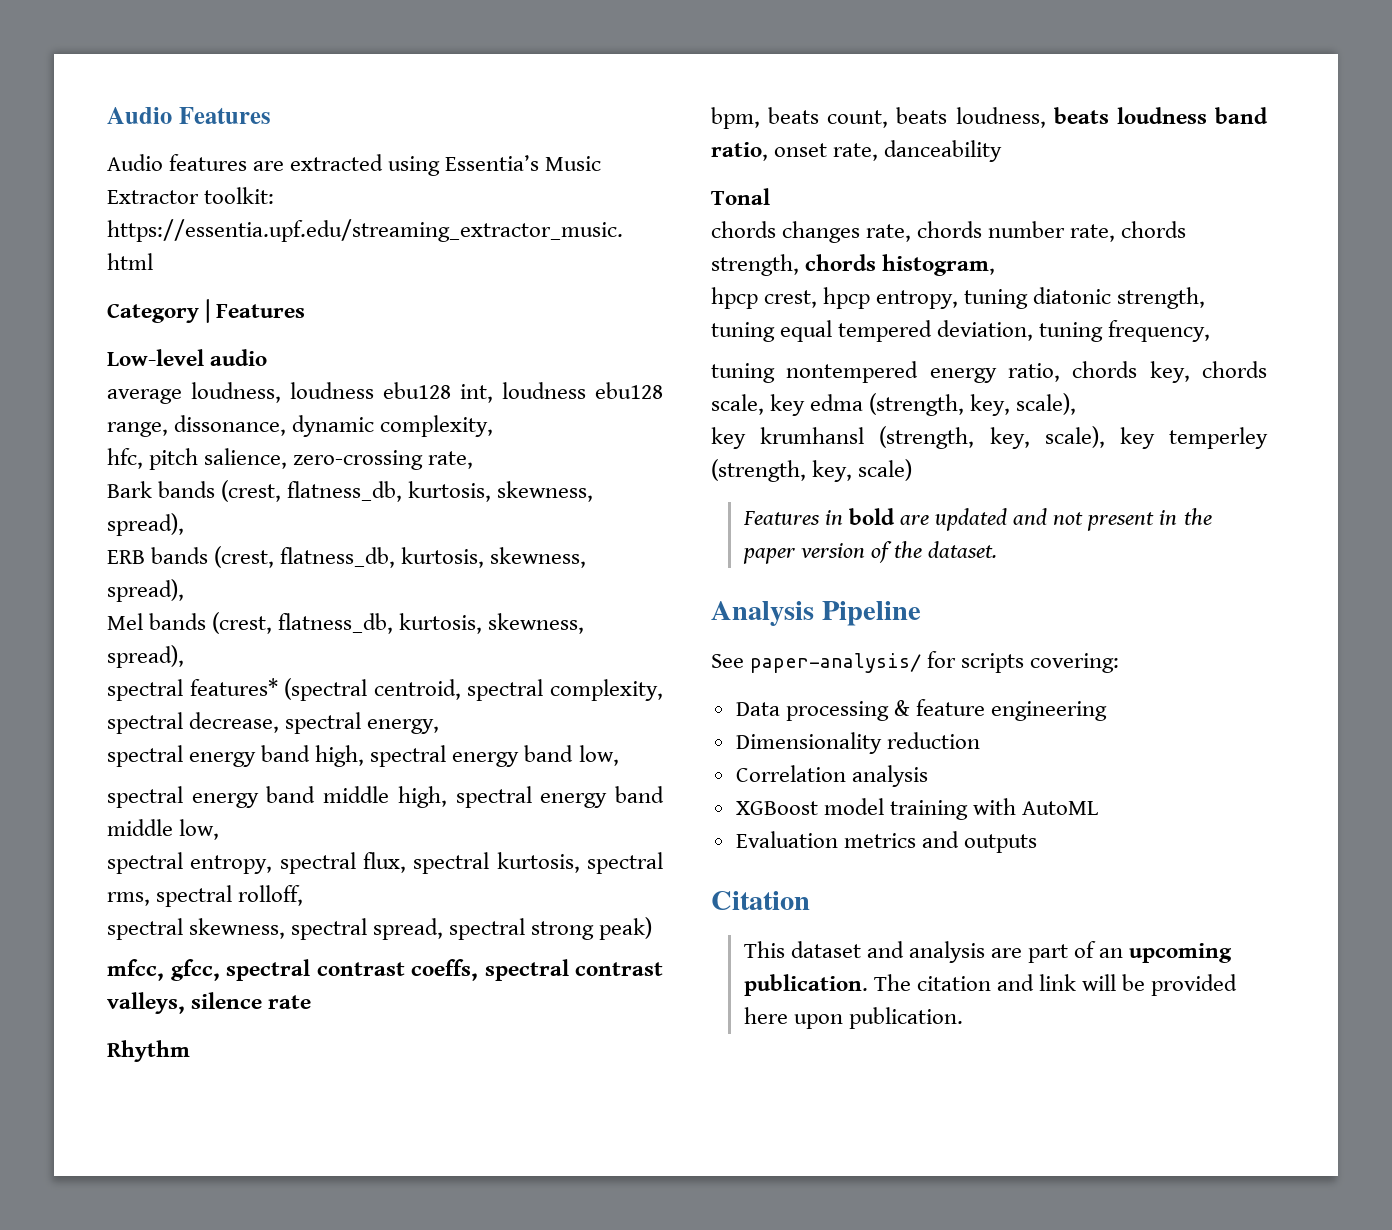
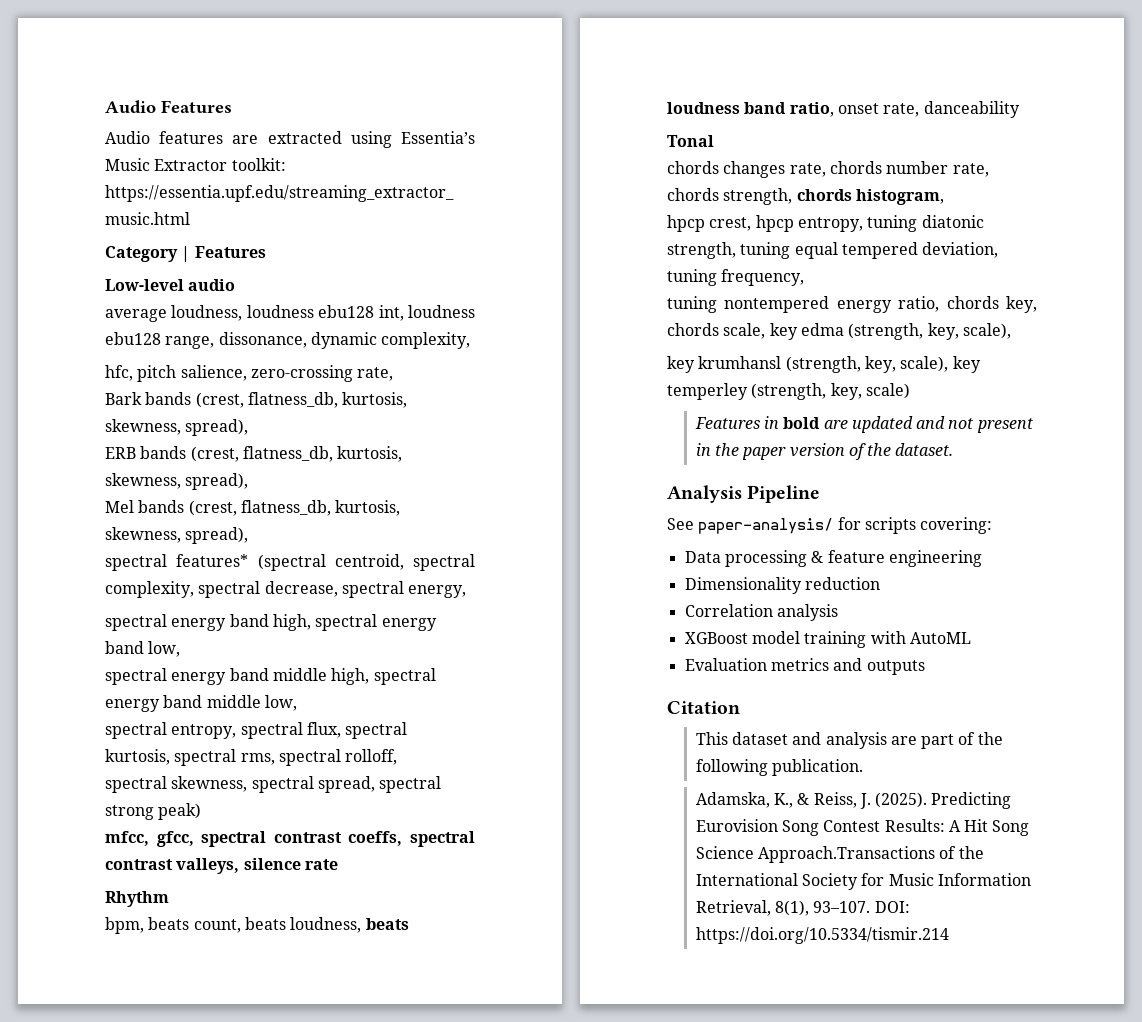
- This dataset and analysis are part of an upcoming publication. The citation and link will be provided here upon publication.
+ This dataset and analysis are part of the following publication.
+ Adamska, K., & Reiss, J. (2025). Predicting Eurovision Song Contest Results: A Hit Song Science Approach.Transactions of the International Society for Music Information Retrieval, 8(1), 93–107. DOI: https://doi.org/10.5334/tismir.214

